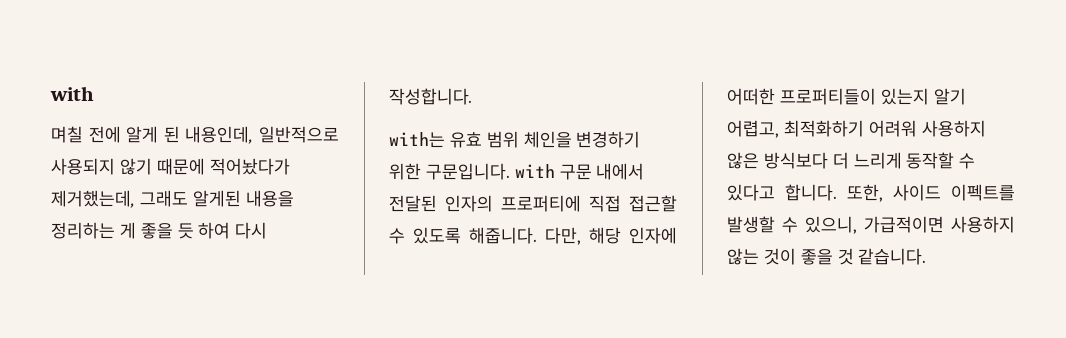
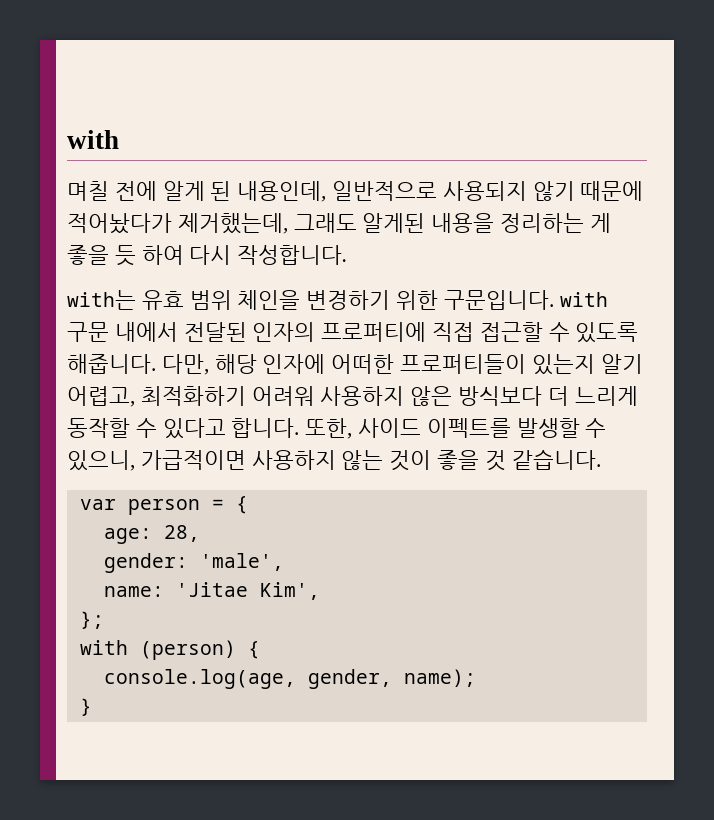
+ var person = {
+ age: 28,
+ gender: 'male',
+ name: 'Jitae Kim',
+ };
+ with (person) {
+ console.log(age, gender, name);
+ }

